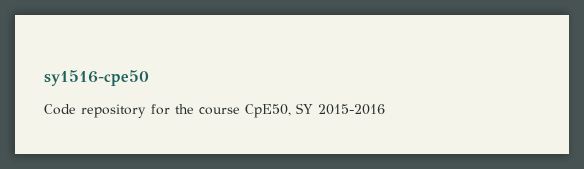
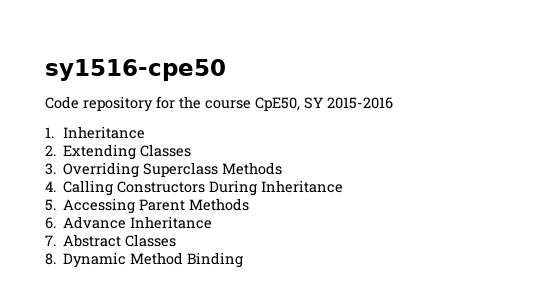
+ 1. Inheritance
+ 2. Extending Classes
+ 3. Overriding Superclass Methods
+ 4. Calling Constructors During Inheritance
+ 5. Accessing Parent Methods
+ 6. Advance Inheritance
+ 7. Abstract Classes
+ 8. Dynamic Method Binding

